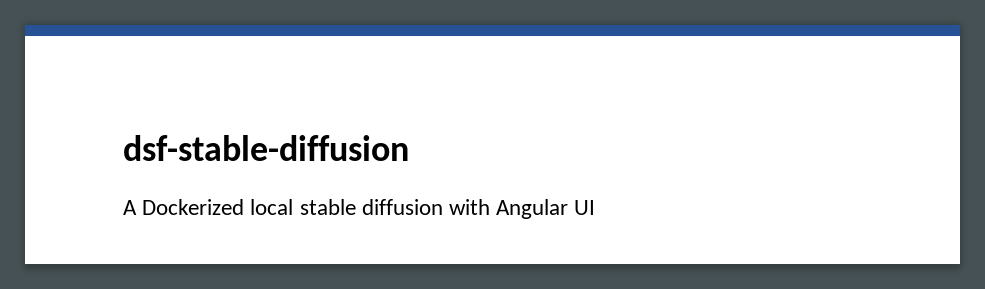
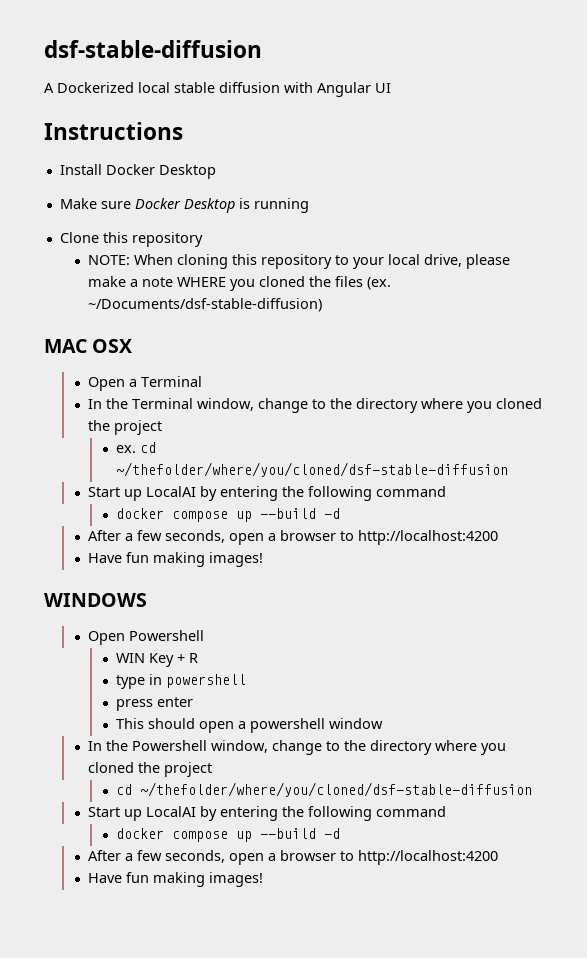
+ Instructions
+ Install Docker Desktop
+ Make sure Docker Desktop is running
+ Clone this repository
+ NOTE: When cloning this repository to your local drive, please make a note WHERE you cloned the files (ex. ~/Documents/dsf-stable-diffusion)
+ MAC OSX
+ Open a Terminal
+ In the Terminal window, change to the directory where you cloned the project
+ ex. cd ~/thefolder/where/you/cloned/dsf-stable-diffusion
+ Start up LocalAI by entering the following command
+ docker compose up --build -d
+ After a few seconds, open a browser to http://localhost:4200
+ Have fun making images!
+ WINDOWS
+ Open Powershell
+ WIN Key + R
+ type in powershell
+ press enter
+ This should open a powershell window
+ In the Powershell window, change to the directory where you cloned the project
+ cd ~/thefolder/where/you/cloned/dsf-stable-diffusion
+ Start up LocalAI by entering the following command
+ docker compose up --build -d
+ After a few seconds, open a browser to http://localhost:4200
+ Have fun making images!

